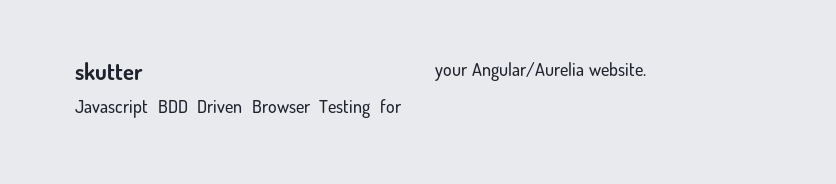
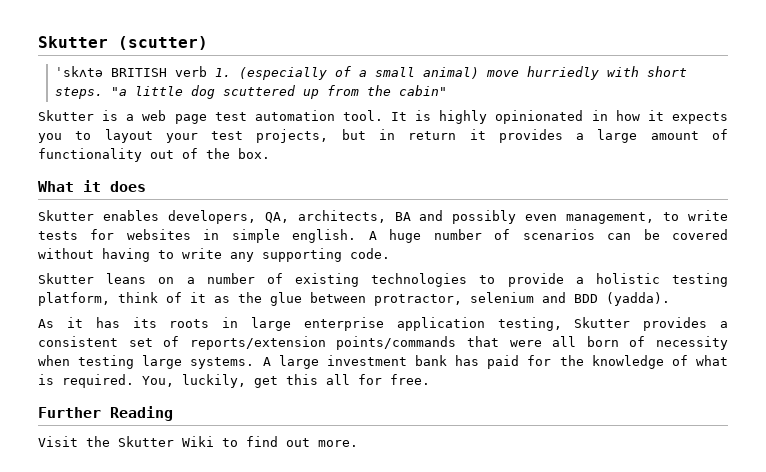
- skutter
- Javascript BDD Driven Browser Testing for your Angular/Aurelia website.
+ Skutter (scutter)
+ ˈskʌtə BRITISH verb 1. (especially of a small animal) move hurriedly with short steps. "a little dog scuttered up from the cabin"
+ Skutter is a web page test automation tool. It is highly opinionated in how it expects you to layout your test projects, but in return it provides a large amount of functionality out of the box.
+ What it does
+ Skutter enables developers, QA, architects, BA and possibly even management, to write tests for websites in simple english. A huge number of scenarios can be covered without having to write any supporting code.
+ Skutter leans on a number of existing technologies to provide a holistic testing platform, think of it as the glue between protractor, selenium and BDD (yadda).
+ As it has its roots in large enterprise application testing, Skutter provides a consistent set of reports/extension points/commands that were all born of necessity when testing large systems. A large investment bank has paid for the knowledge of what is required. You, luckily, get this all for free.
+ Further Reading
+ Visit the Skutter Wiki to find out more.

